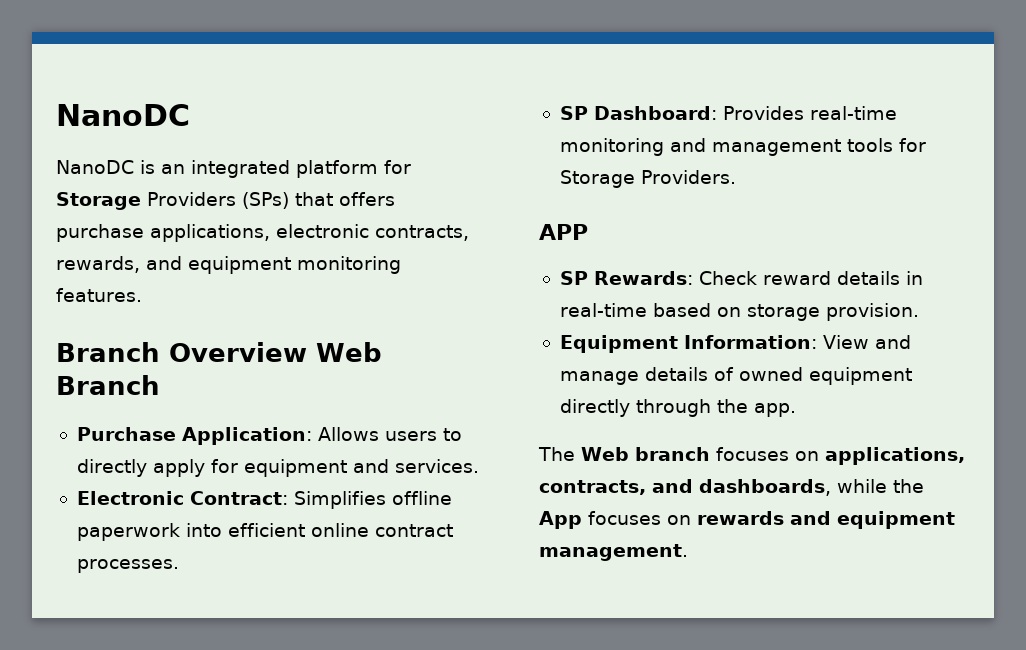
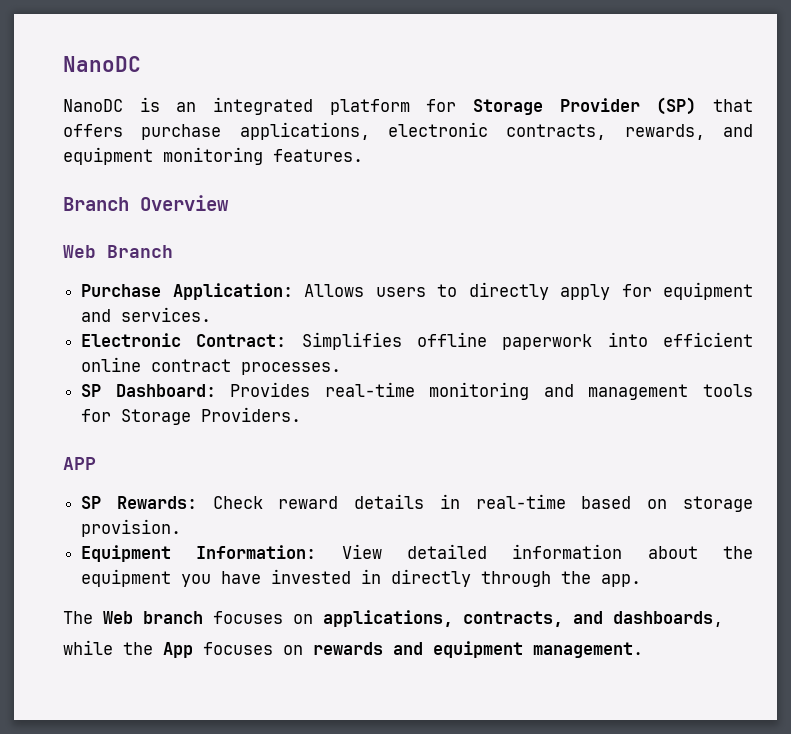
- NanoDC is an integrated platform for Storage Providers (SPs) that offers purchase applications, electronic contracts, rewards, and equipment monitoring features.
+ NanoDC is an integrated platform for Storage Provider (SP) that offers purchase applications, electronic contracts, rewards, and equipment monitoring features.
- Branch Overview Web Branch
+ Branch Overview
+ Web Branch
- Equipment Information: View and manage details of owned equipment directly through the app.
+ Equipment Information: View detailed information about the equipment you have invested in directly through the app.
- The Web branch focuses on applications, contracts, and dashboards, while the App focuses on rewards and equipment management.
+ The Web branch focuses on applications, contracts, and dashboards,
+ while the App focuses on rewards and equipment management.

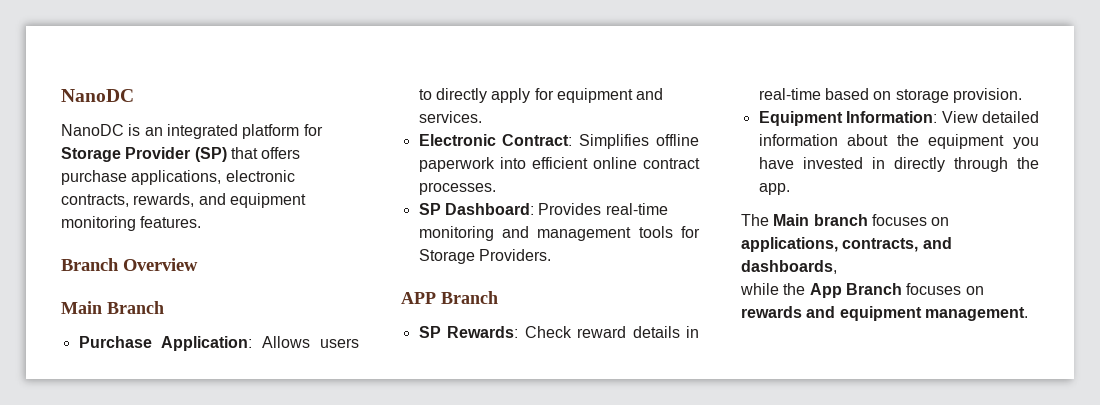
- Web Branch
+ Main Branch
- APP
+ APP Branch
- The Web branch focuses on applications, contracts, and dashboards,
+ The Main branch focuses on applications, contracts, and dashboards,
- while the App focuses on rewards and equipment management.
+ while the App Branch focuses on rewards and equipment management.

